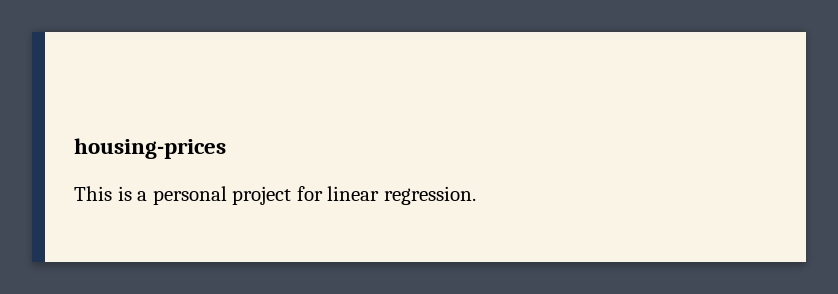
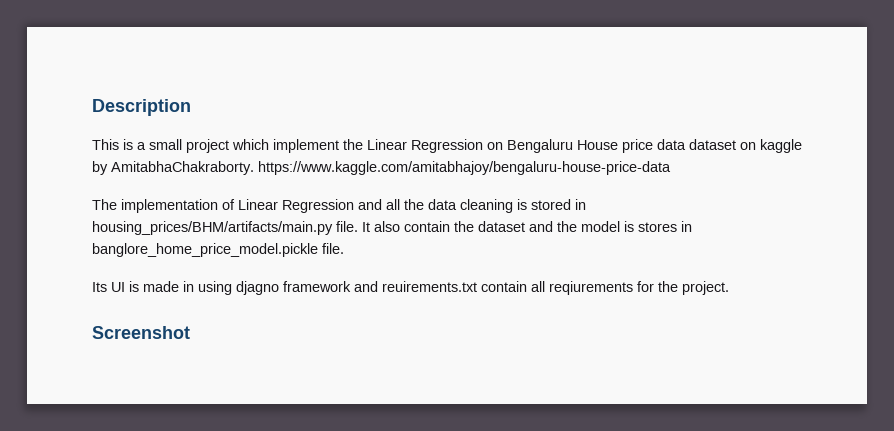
- housing-prices
+ Description
- This is a personal project for linear regression.
+ This is a small project which implement the Linear Regression on Bengaluru House price data dataset on kaggle by AmitabhaChakraborty. https://www.kaggle.com/amitabhajoy/bengaluru-house-price-data
+ The implementation of Linear Regression and all the data cleaning is stored in housing_prices/BHM/artifacts/main.py file. It also contain the dataset and the model is stores in banglore_home_price_model.pickle file.
+ Its UI is made in using djagno framework and reuirements.txt contain all reqiurements for the project.
+ Screenshot

